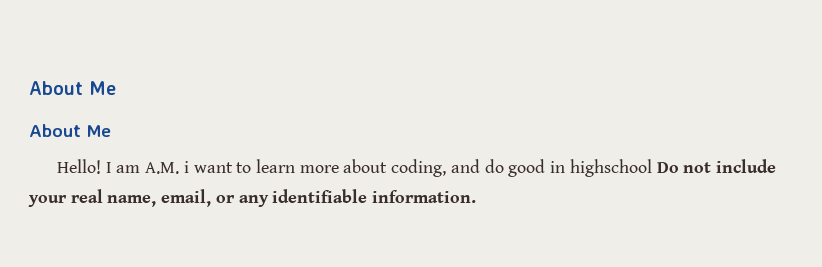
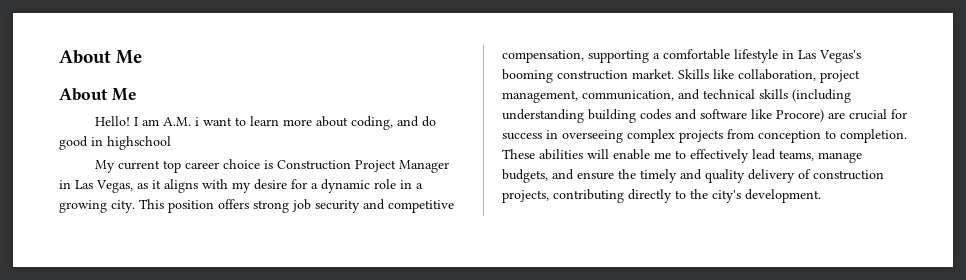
- I am A.M. i want to learn more about coding, and do good in highschool Do not include your real name, email, or any identifiable information.
+ I am A.M. i want to learn more about coding, and do good in highschool
+ My current top career choice is Construction Project Manager in Las Vegas, as it aligns with my desire for a dynamic role in a growing city. This position offers strong job security and competitive compensation, supporting a comfortable lifestyle in Las Vegas's booming construction market. Skills like collaboration, project management, communication, and technical skills (including understanding building codes and software like Procore) are crucial for success in overseeing complex projects from conception to completion. These abilities will enable me to effectively lead teams, manage budgets, and ensure the timely and quality delivery of construction projects, contributing directly to the city's development.

